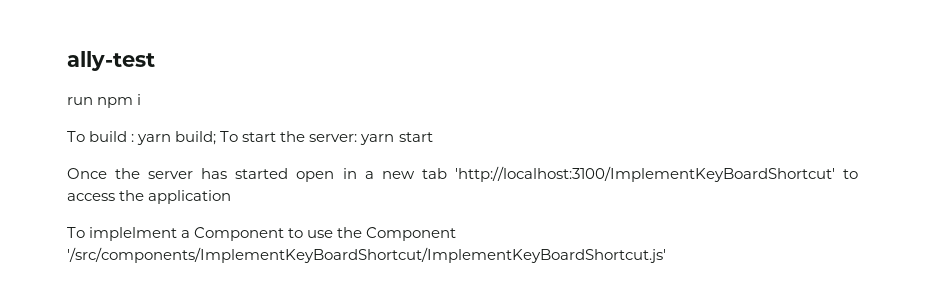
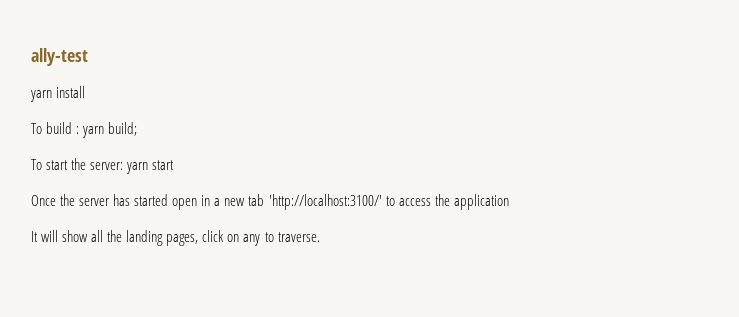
- run npm i
+ yarn install
- To build : yarn build; To start the server: yarn start
+ To build : yarn build;
+ To start the server: yarn start
- Once the server has started open in a new tab 'http://localhost:3100/ImplementKeyBoardShortcut' to access the application
+ Once the server has started open in a new tab 'http://localhost:3100/' to access the application
- To implelment a Component to use the Component '/src/components/ImplementKeyBoardShortcut/ImplementKeyBoardShortcut.js'
+ It will show all the landing pages, click on any to traverse.

